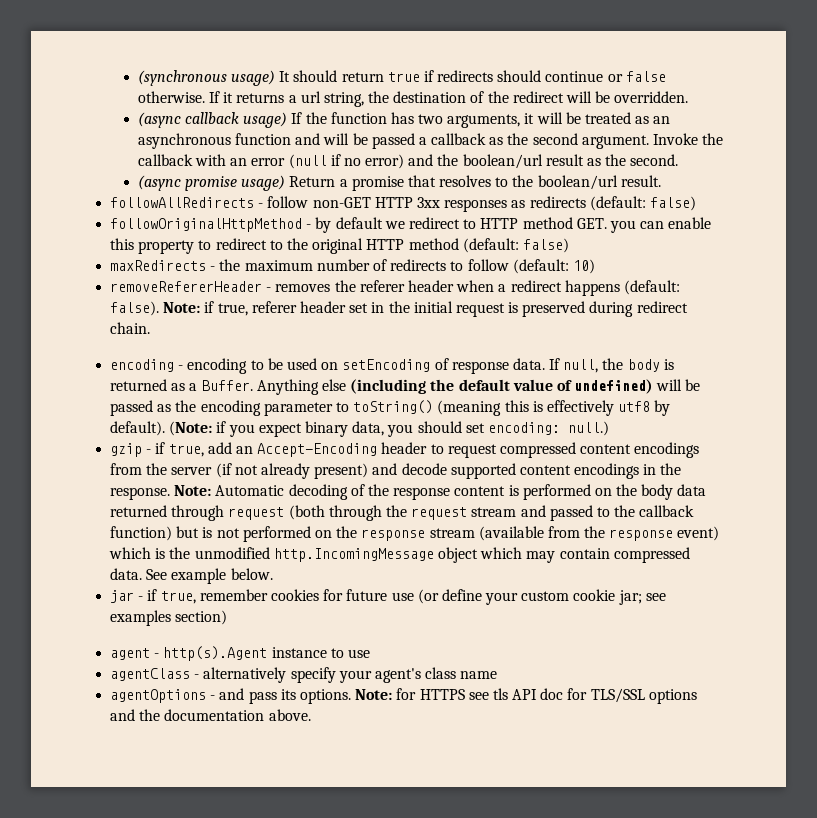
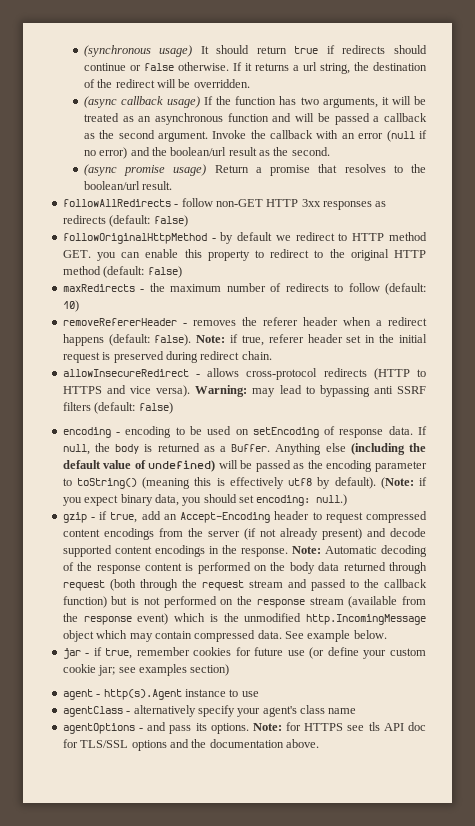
+ allowInsecureRedirect - allows cross-protocol redirects (HTTP to HTTPS and vice versa). Warning: may lead to bypassing anti SSRF filters (default: false)

